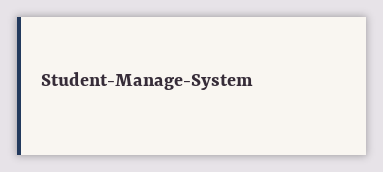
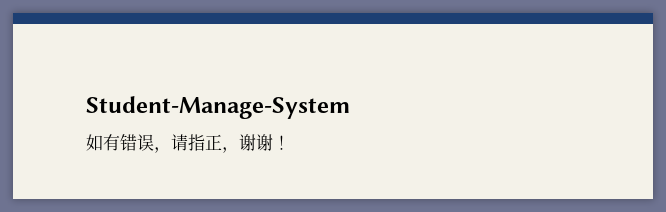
+ 如有错误，请指正，谢谢！

